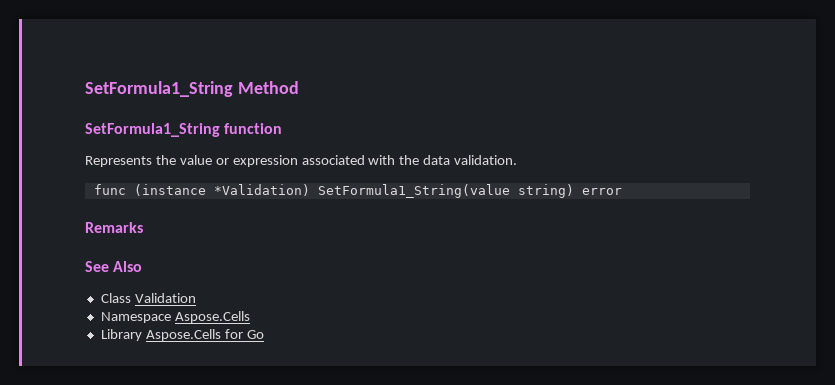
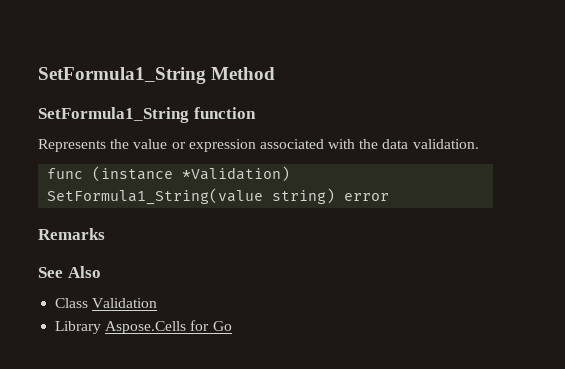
- Namespace Aspose.Cells

